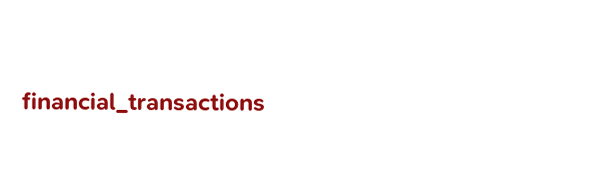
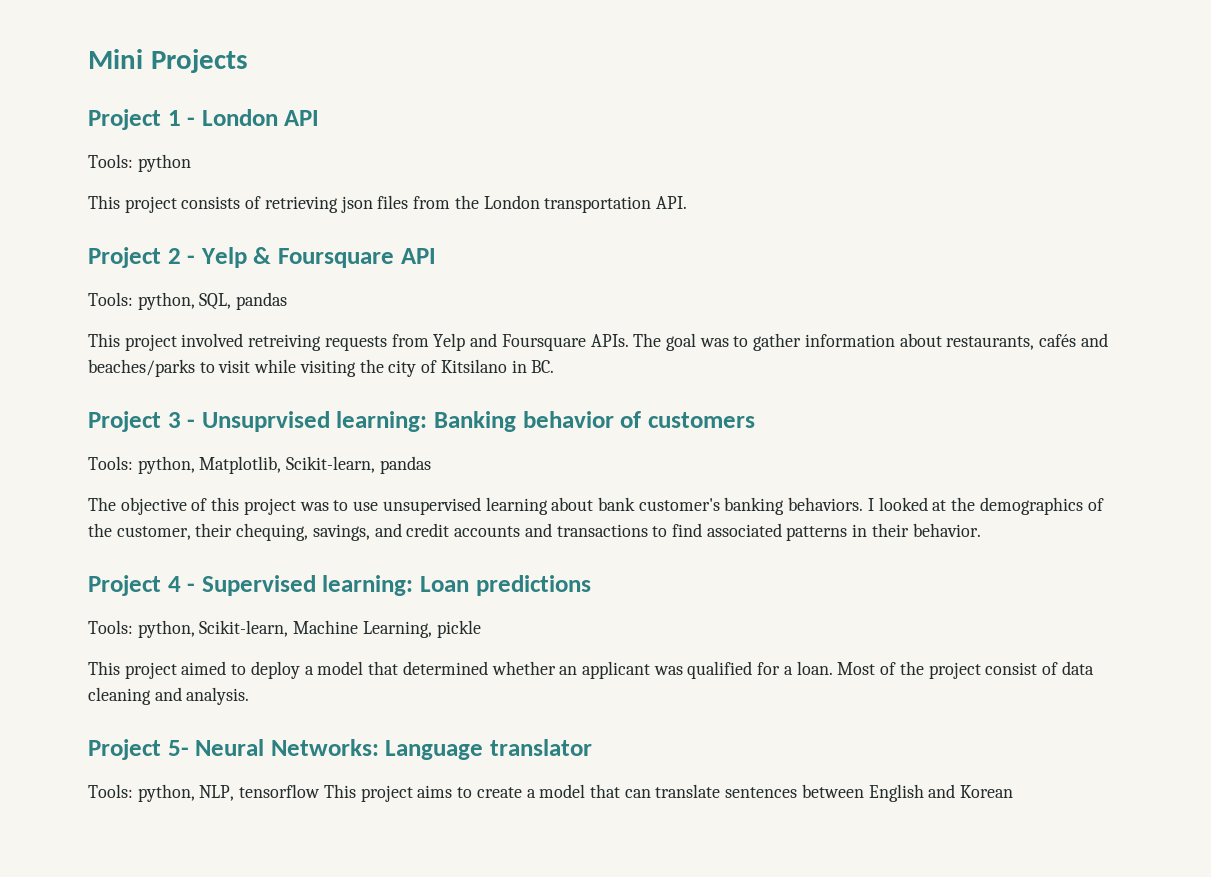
- financial_transactions
+ Mini Projects
+ Project 1 - London API
+ Tools: python
+ This project consists of retrieving json files from the London transportation API.
+ Project 2 - Yelp & Foursquare API
+ Tools: python, SQL, pandas
+ This project involved retreiving requests from Yelp and Foursquare APIs. The goal was to gather information about restaurants, cafés and beaches/parks to visit while visiting the city of Kitsilano in BC.
+ Project 3 - Unsuprvised learning: Banking behavior of customers
+ Tools: python, Matplotlib, Scikit-learn, pandas
+ The objective of this project was to use unsupervised learning about bank customer's banking behaviors. I looked at the demographics of the customer, their chequing, savings, and credit accounts and transactions to find associated patterns in their behavior.
+ Project 4 - Supervised learning: Loan predictions
+ Tools: python, Scikit-learn, Machine Learning, pickle
+ This project aimed to deploy a model that determined whether an applicant was qualified for a loan. Most of the project consist of data cleaning and analysis.
+ Project 5- Neural Networks: Language translator
+ Tools: python, NLP, tensorflow This project aims to create a model that can translate sentences between English and Korean

